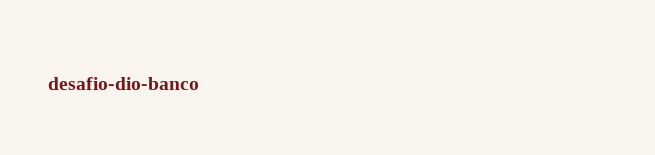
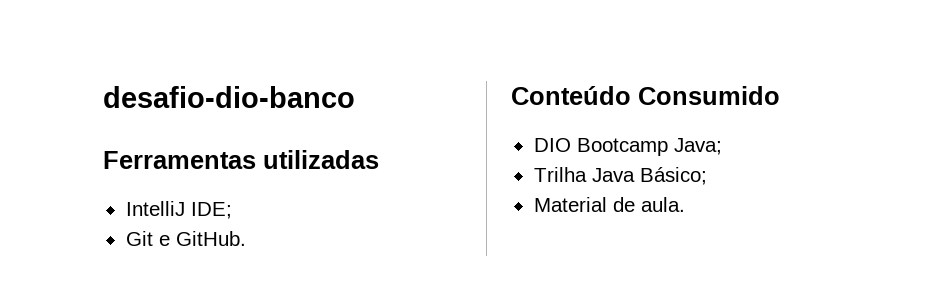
+ Ferramentas utilizadas
+ IntelliJ IDE;
+ Git e GitHub.
+ Conteúdo Consumido
+ DIO Bootcamp Java;
+ Trilha Java Básico;
+ Material de aula.

